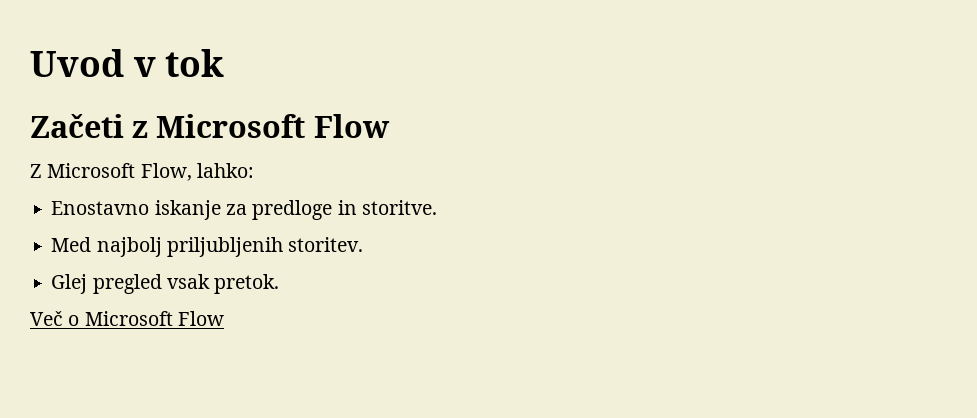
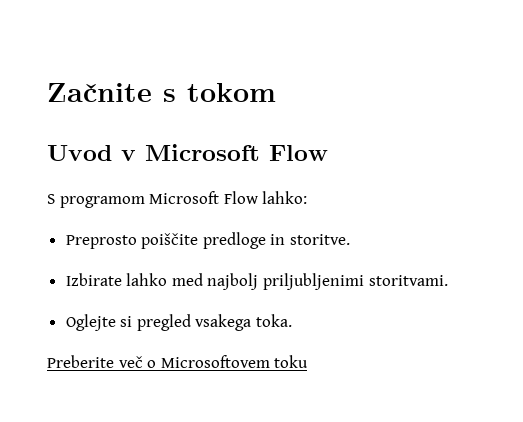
- Uvod v tok
- Začeti z Microsoft Flow
- Z Microsoft Flow, lahko:
- Enostavno iskanje za predloge in storitve.
- Med najbolj priljubljenih storitev.
- Glej pregled vsak pretok.
- Več o Microsoft Flow
+ Začnite s tokom
+ Uvod v Microsoft Flow
+ S programom Microsoft Flow lahko:
+ Preprosto poiščite predloge in storitve.
+ Izbirate lahko med najbolj priljubljenimi storitvami.
+ Oglejte si pregled vsakega toka.
+ Preberite več o Microsoftovem toku

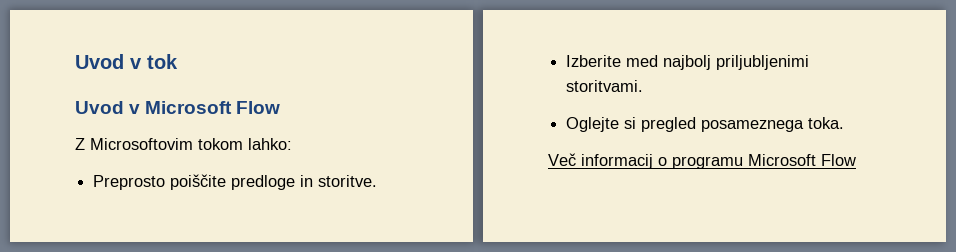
- Začnite s tokom
+ Uvod v tok
- S programom Microsoft Flow lahko:
+ Z Microsoftovim tokom lahko:
- Izbirate lahko med najbolj priljubljenimi storitvami.
+ Izberite med najbolj priljubljenimi storitvami.
- Oglejte si pregled vsakega toka.
+ Oglejte si pregled posameznega toka.
- Preberite več o Microsoftovem toku
+ Več informacij o programu Microsoft Flow

